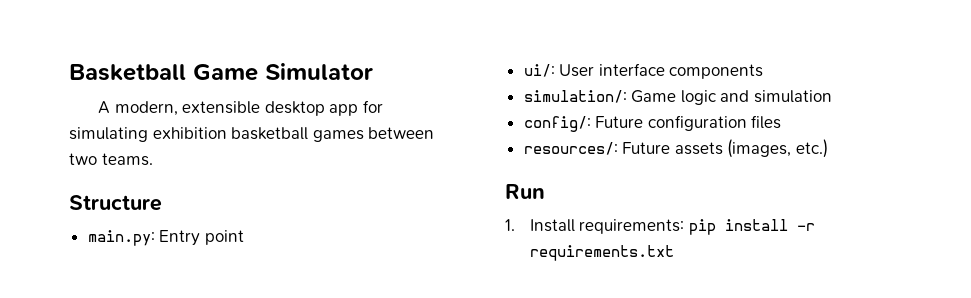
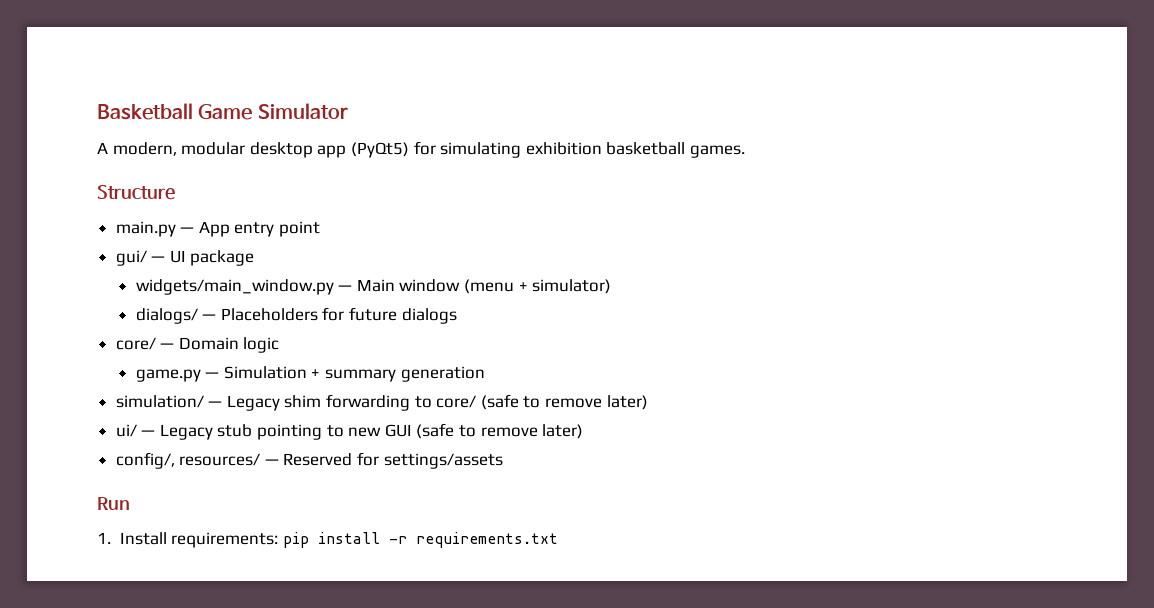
- A modern, extensible desktop app for simulating exhibition basketball games between two teams.
+ A modern, modular desktop app (PyQt5) for simulating exhibition basketball games.
  Structure
- main.py: Entry point
- ui/: User interface components
- simulation/: Game logic and simulation
- config/: Future configuration files
- resources/: Future assets (images, etc.)
+ main.py — App entry point
+ gui/ — UI package
+ widgets/main_window.py — Main window (menu + simulator)
+ dialogs/ — Placeholders for future dialogs
+ core/ — Domain logic
+ game.py — Simulation + summary generation
+ simulation/ — Legacy shim forwarding to core/ (safe to remove later)
+ ui/ — Legacy stub pointing to new GUI (safe to remove later)
+ config/, resources/ — Reserved for settings/assets

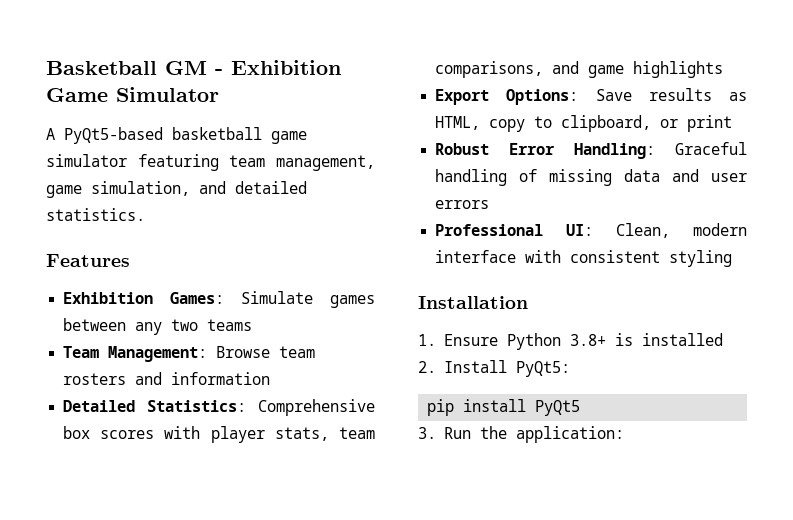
- Basketball Game Simulator
+ Basketball GM - Exhibition Game Simulator
- A modern, modular desktop app (PyQt5) for simulating exhibition basketball games.
- Structure
- main.py — App entry point
- gui/ — UI package
- widgets/main_window.py — Main window (menu + simulator)
- dialogs/ — Placeholders for future dialogs
- core/ — Domain logic
- game.py — Simulation + summary generation
- simulation/ — Legacy shim forwarding to core/ (safe to remove later)
- ui/ — Legacy stub pointing to new GUI (safe to remove later)
- config/, resources/ — Reserved for settings/assets
- Run
- 1. Install requirements: pip install -r requirements.txt
+ A PyQt5-based basketball game simulator featuring team management, game simulation, and detailed statistics.
+ Features
+ Exhibition Games: Simulate games between any two teams
+ Team Management: Browse team rosters and information
+ Detailed Statistics: Comprehensive box scores with player stats, team comparisons, and game highlights
+ Export Options: Save results as HTML, copy to clipboard, or print
+ Robust Error Handling: Graceful handling of missing data and user errors
+ Professional UI: Clean, modern interface with consistent styling
+ Installation
+ 1. Ensure Python 3.8+ is installed
+ 2. Install PyQt5:
+ pip install PyQt5
+ 3. Run the application:

